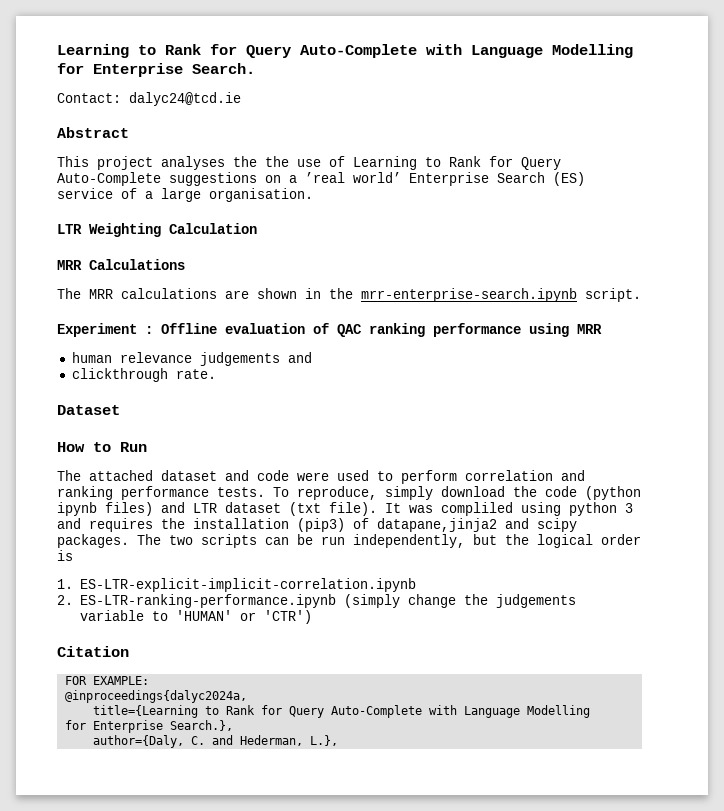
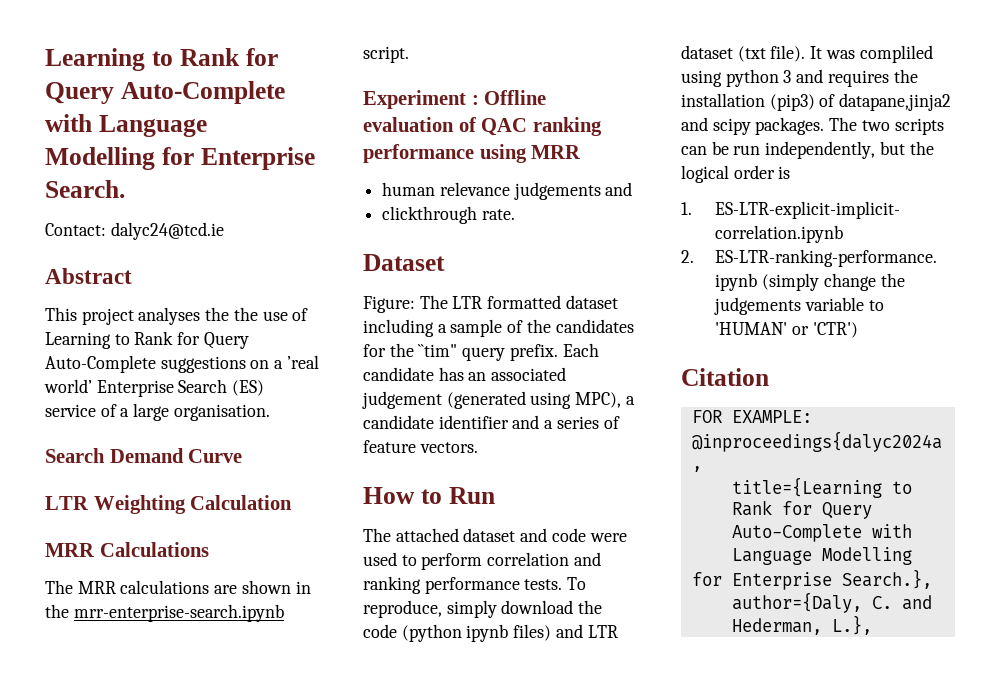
+ Search Demand Curve
+ Figure: The LTR formatted dataset including a sample of the candidates for the ``tim" query prefix. Each candidate has an associated judgement (generated using MPC), a candidate identifier and a series of feature vectors.

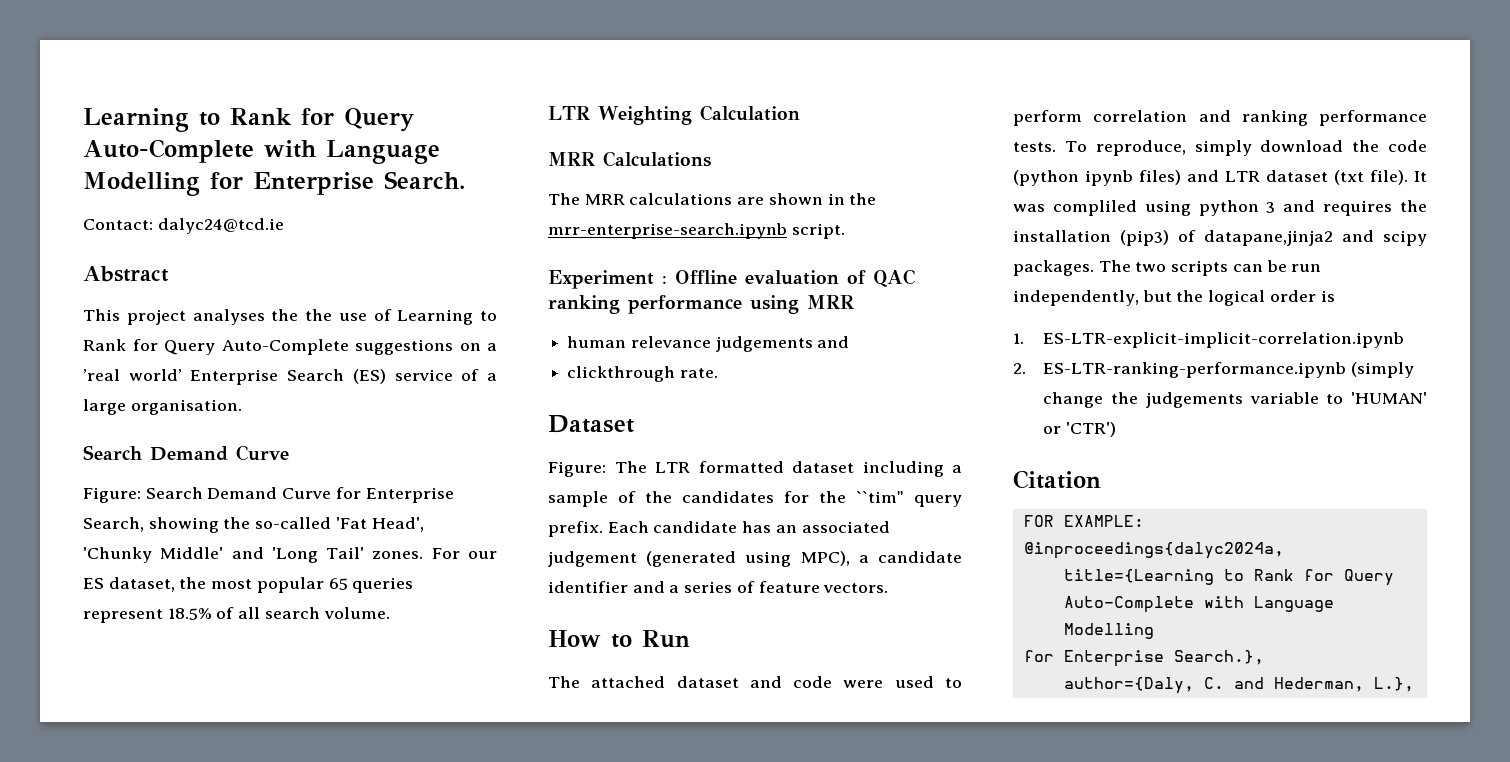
+ Figure: Search Demand Curve for Enterprise Search, showing the so-called 'Fat Head', 'Chunky Middle' and 'Long Tail' zones. For our ES dataset, the most popular 65 queries represent 18.5% of all search volume.

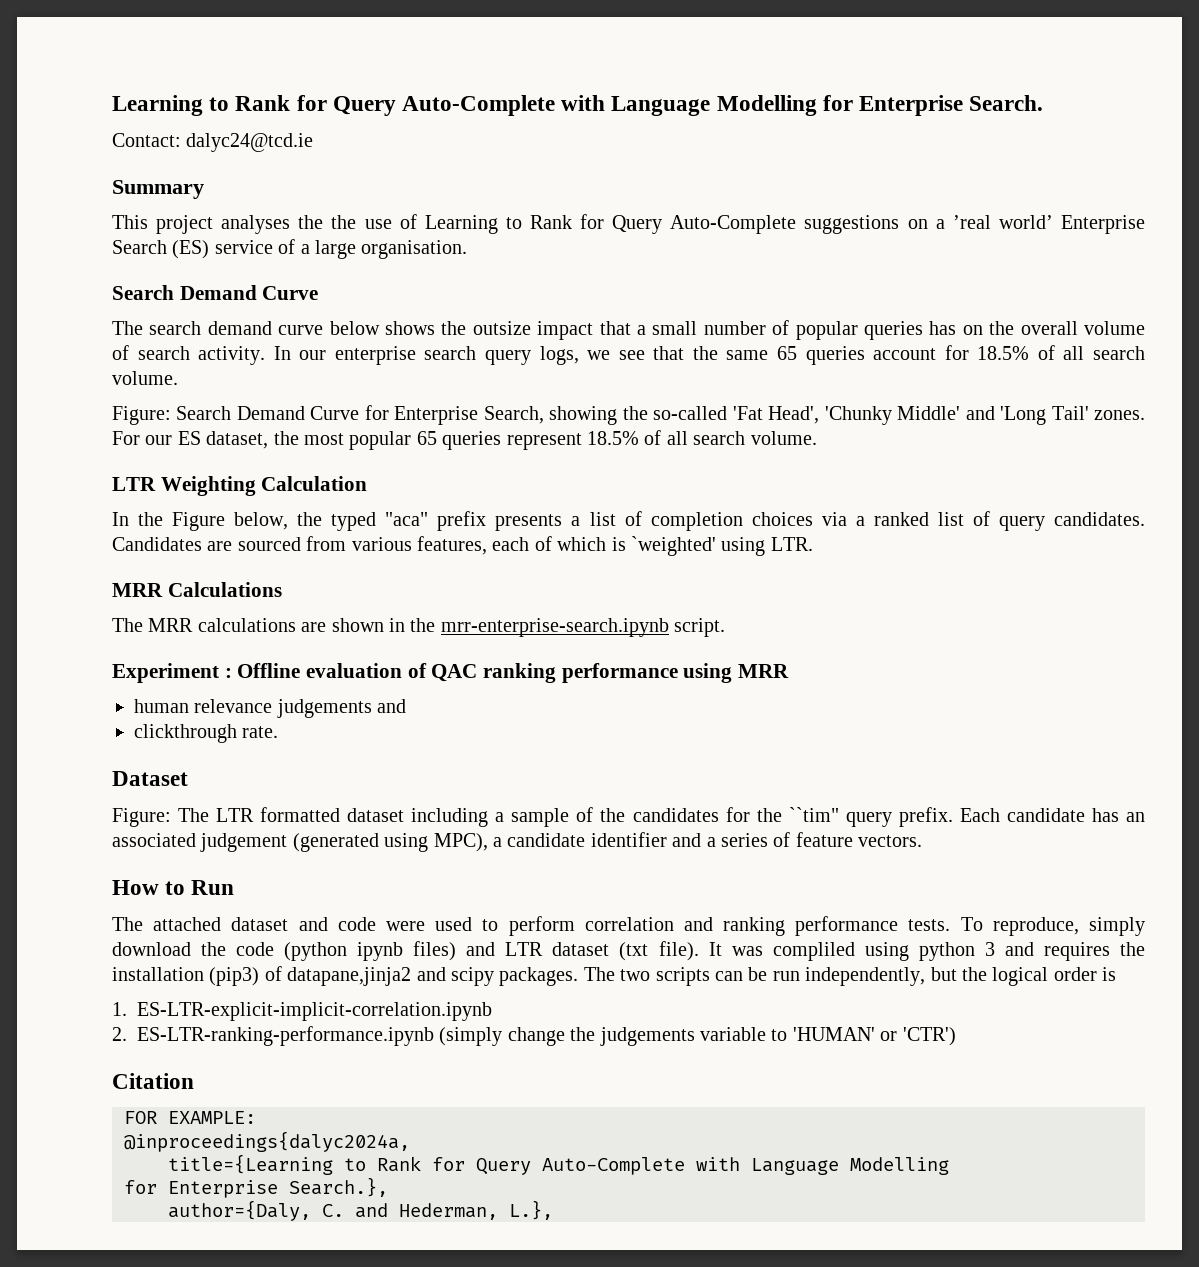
- Abstract
+ Summary
+ The search demand curve below shows the outsize impact that a small number of popular queries has on the overall volume of search activity. In our enterprise search query logs, we see that the same 65 queries account for 18.5% of all search volume.
+ In the Figure below, the typed "aca" prefix presents a list of completion choices via a ranked list of query candidates. Candidates are sourced from various features, each of which is `weighted' using LTR.

